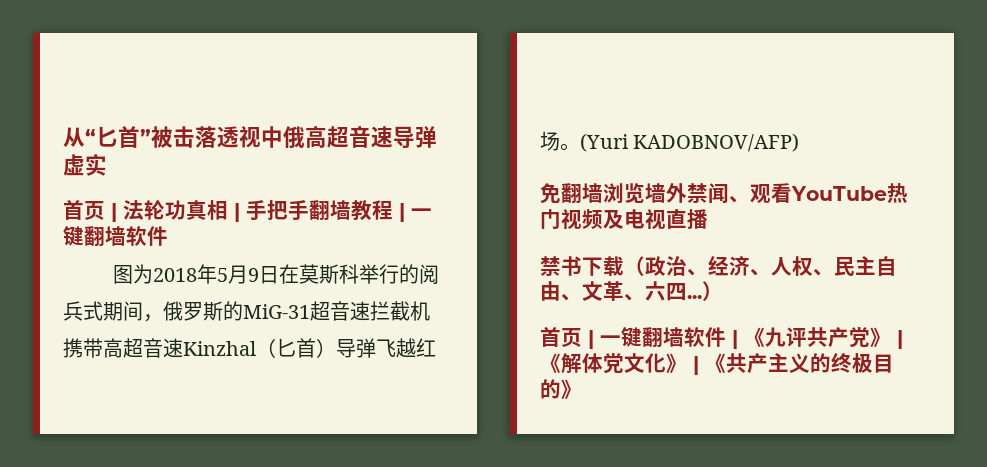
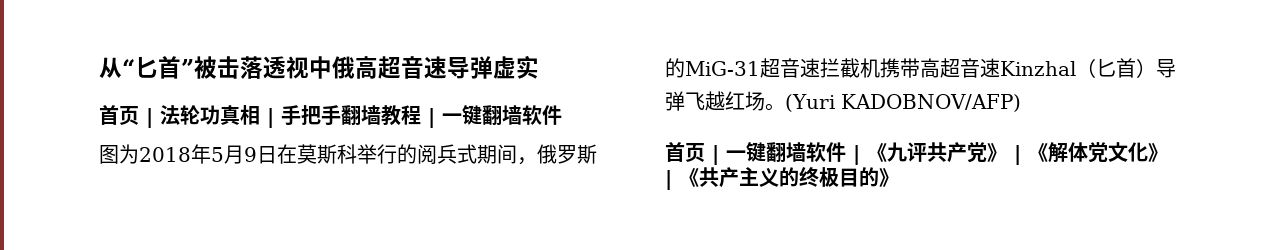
- 免翻墙浏览墙外禁闻、观看YouTube热门视频及电视直播
- 禁书下载（政治、经济、人权、民主自由、文革、六四...）

